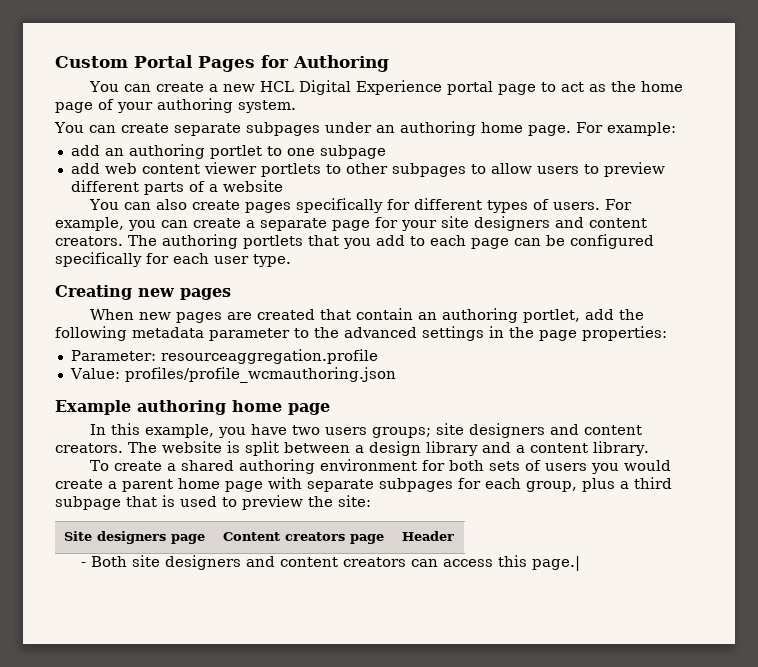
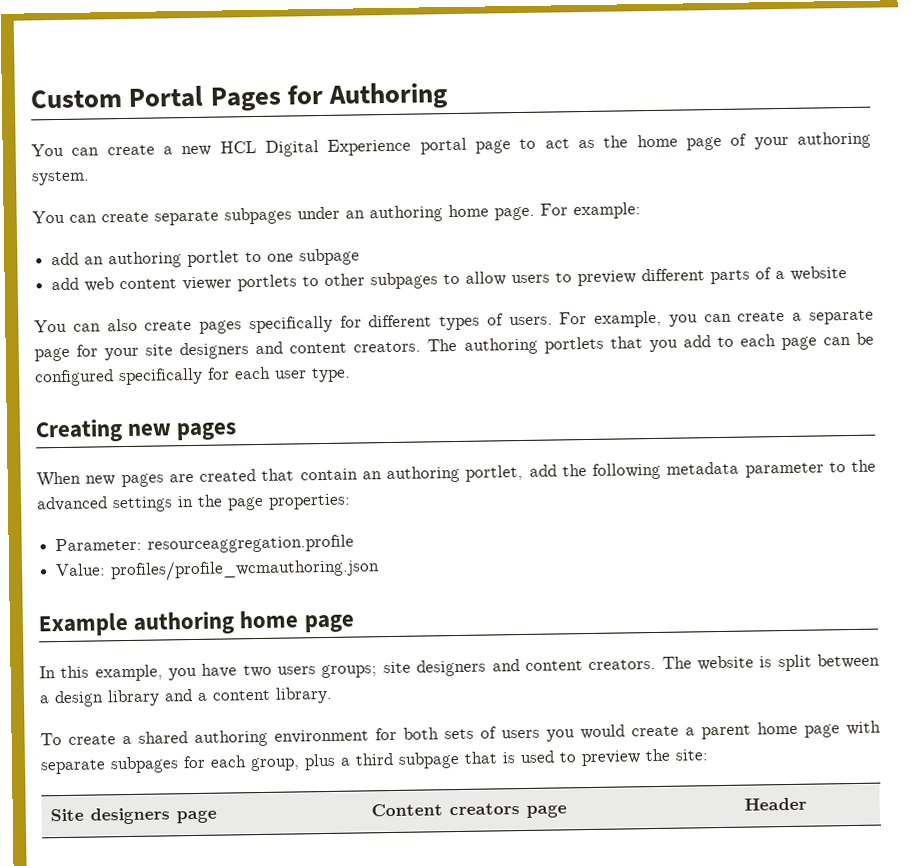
- - Both site designers and content creators can access this page.|

